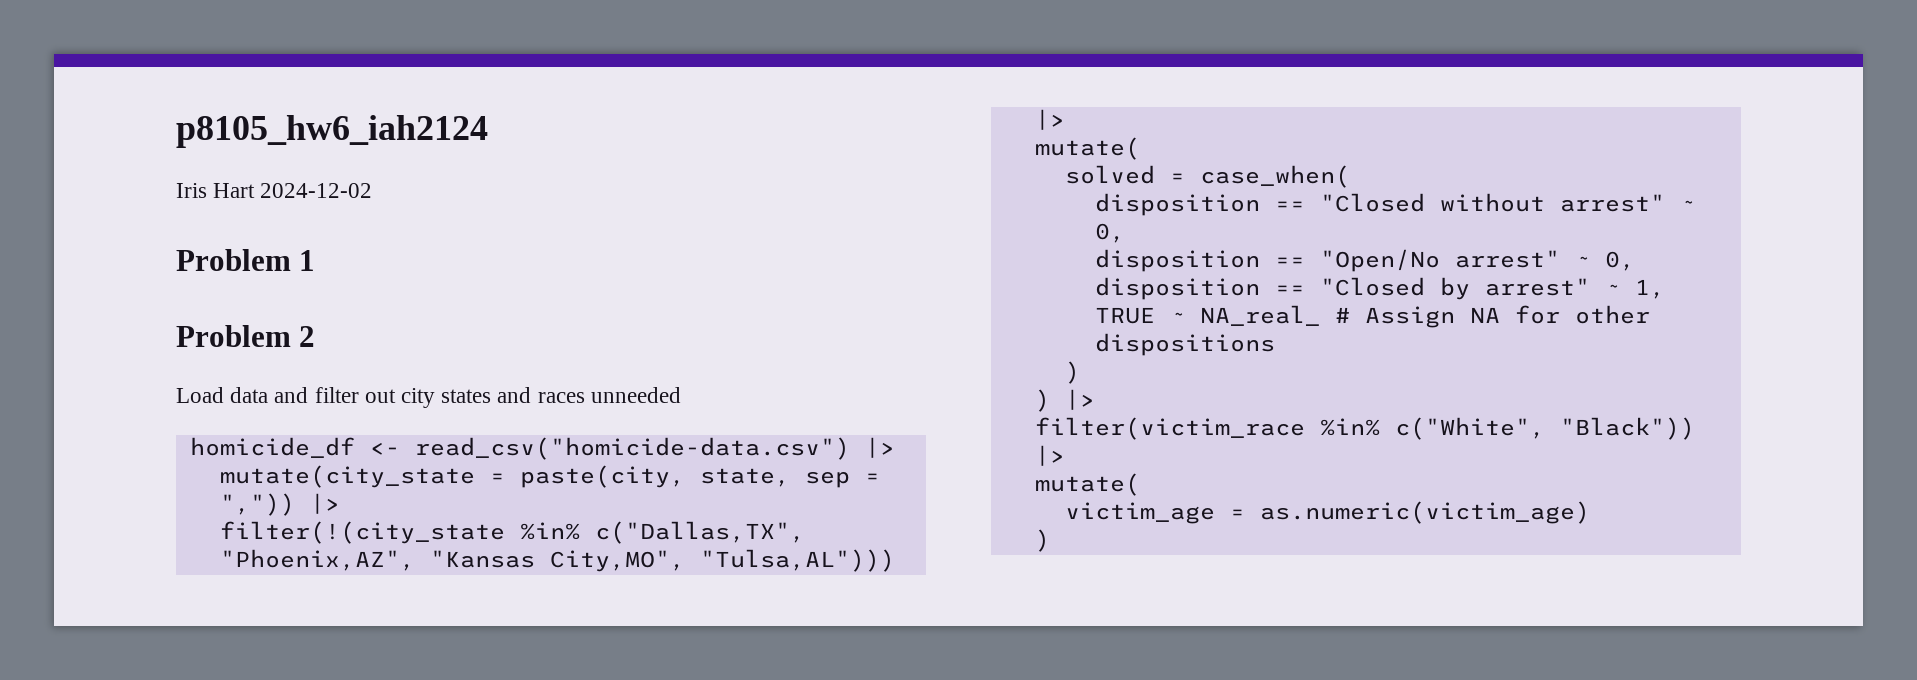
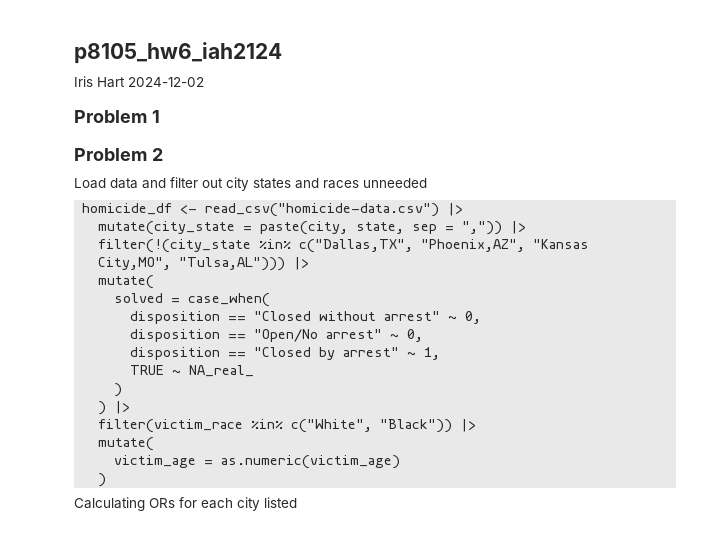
- TRUE ~ NA_real_ # Assign NA for other dispositions
+ TRUE ~ NA_real_
+ Calculating ORs for each city listed

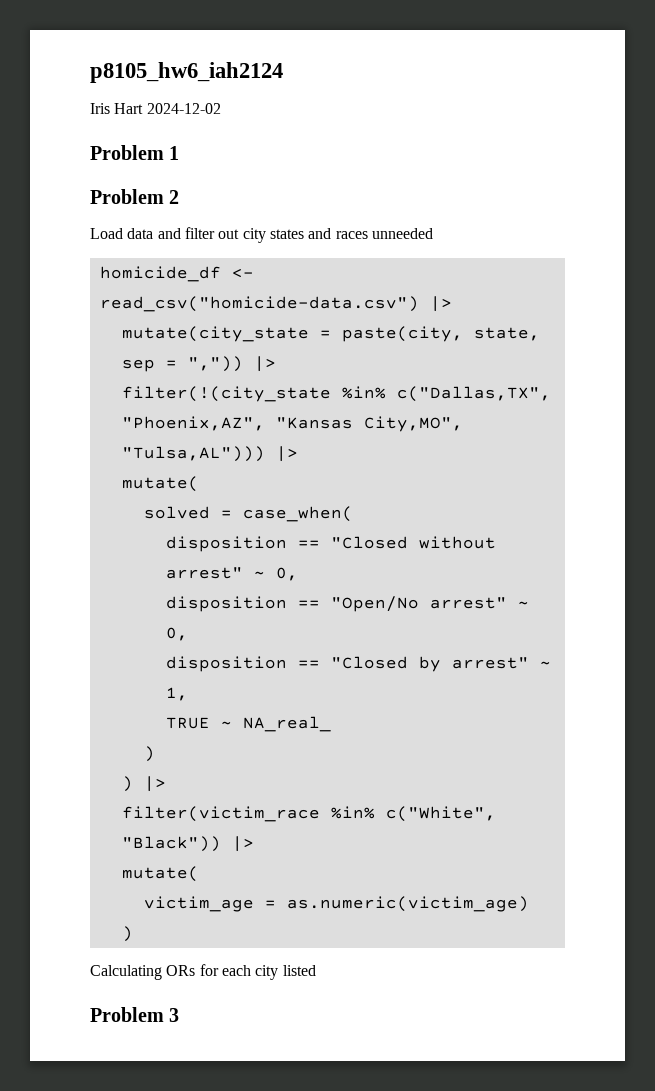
+ Problem 3

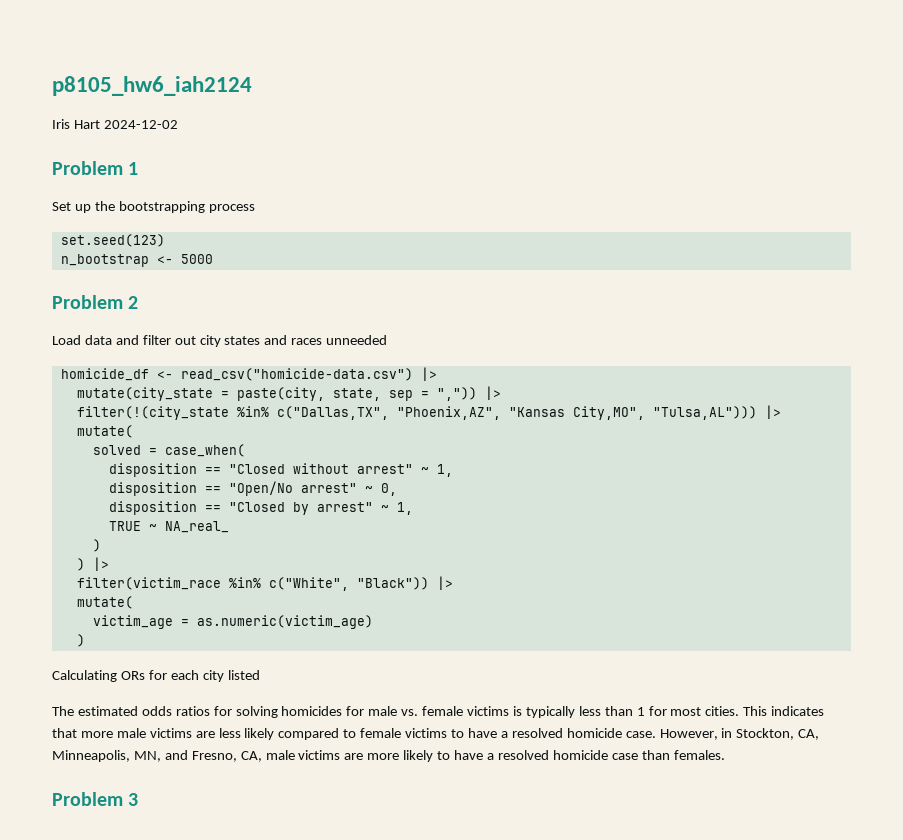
+ Set up the bootstrapping process
+ set.seed(123)
+ n_bootstrap <- 5000
- disposition == "Closed without arrest" ~ 0,
+ disposition == "Closed without arrest" ~ 1,
+ The estimated odds ratios for solving homicides for male vs. female victims is typically less than 1 for most cities. This indicates that more male victims are less likely compared to female victims to have a resolved homicide case. However, in Stockton, CA, Minneapolis, MN, and Fresno, CA, male victims are more likely to have a resolved homicide case than females.

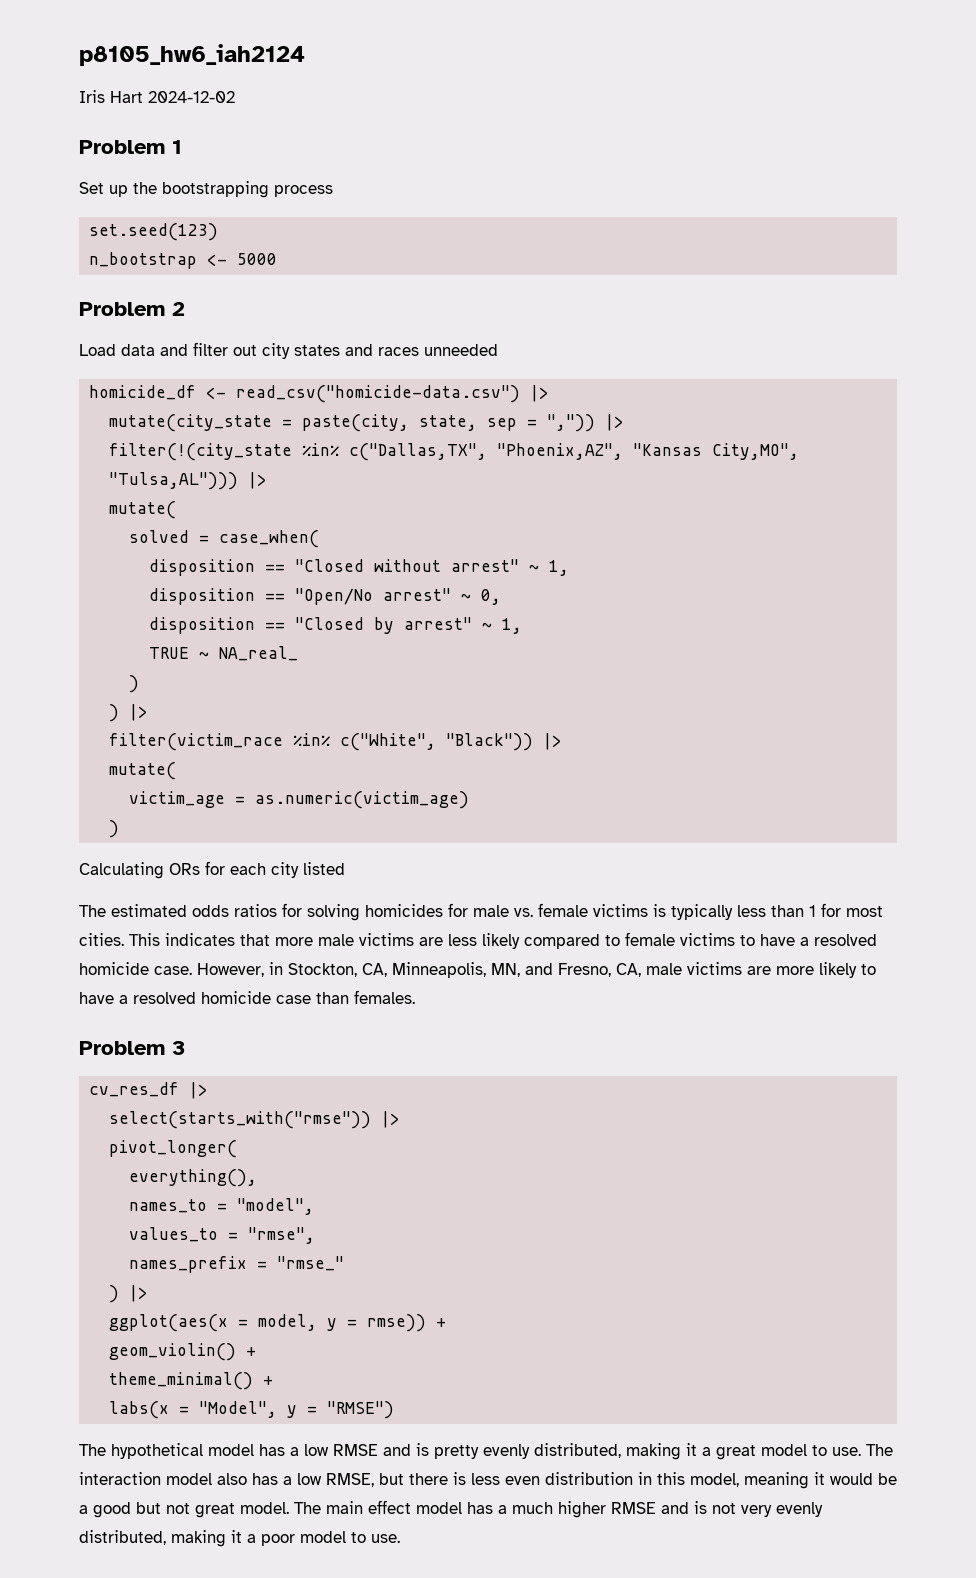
+ cv_res_df |>
+ select(starts_with("rmse")) |>
+ pivot_longer(
+ everything(),
+ names_to = "model",
+ values_to = "rmse",
+ names_prefix = "rmse_"
+ ) |>
+ ggplot(aes(x = model, y = rmse)) +
+ geom_violin() +
+ theme_minimal() +
+ labs(x = "Model", y = "RMSE")
+ The hypothetical model has a low RMSE and is pretty evenly distributed, making it a great model to use. The interaction model also has a low RMSE, but there is less even distribution in this model, meaning it would be a good but not great model. The main effect model has a much higher RMSE and is not very evenly distributed, making it a poor model to use.

